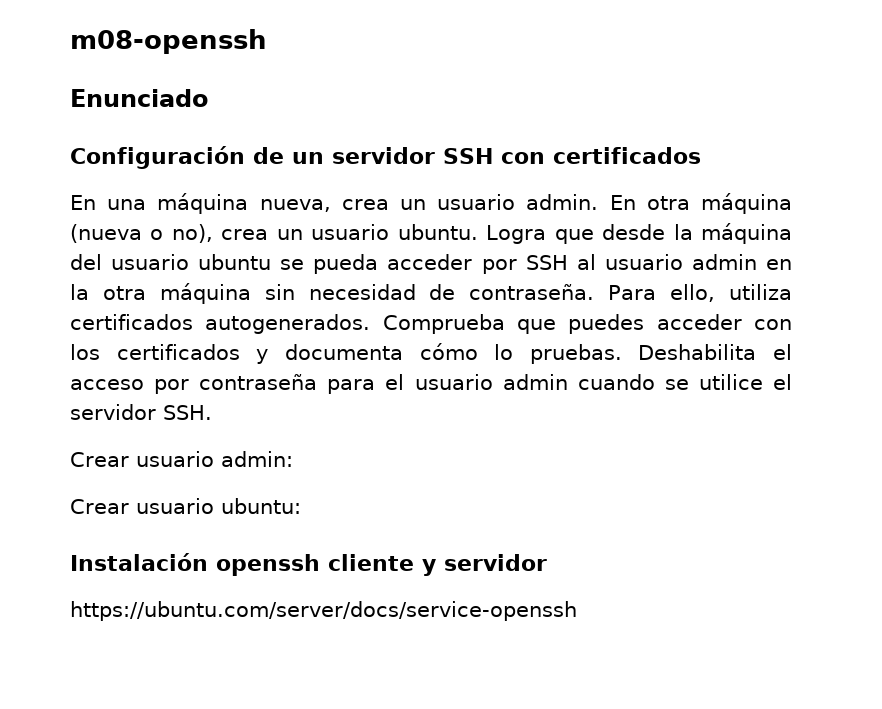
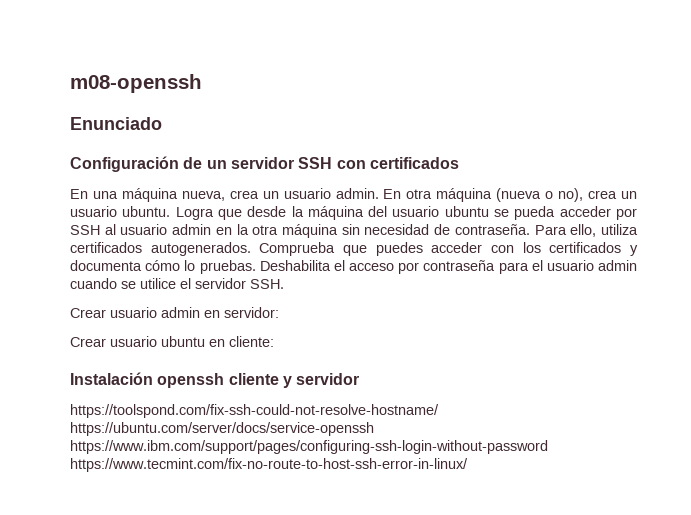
- Crear usuario admin:
- Crear usuario ubuntu:
+ Crear usuario admin en servidor:
+ Crear usuario ubuntu en cliente:
- https://ubuntu.com/server/docs/service-openssh
+ https://toolspond.com/fix-ssh-could-not-resolve-hostname/ https://ubuntu.com/server/docs/service-openssh https://www.ibm.com/support/pages/configuring-ssh-login-without-password https://www.tecmint.com/fix-no-route-to-host-ssh-error-in-linux/

